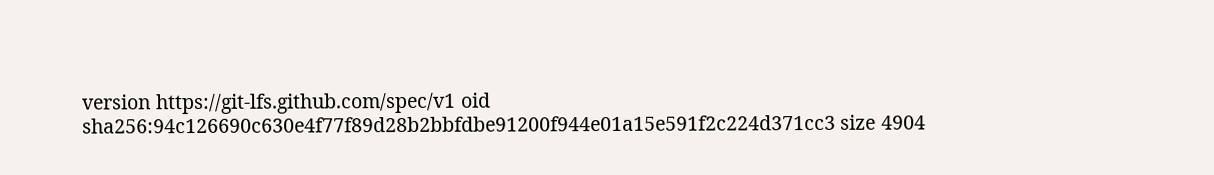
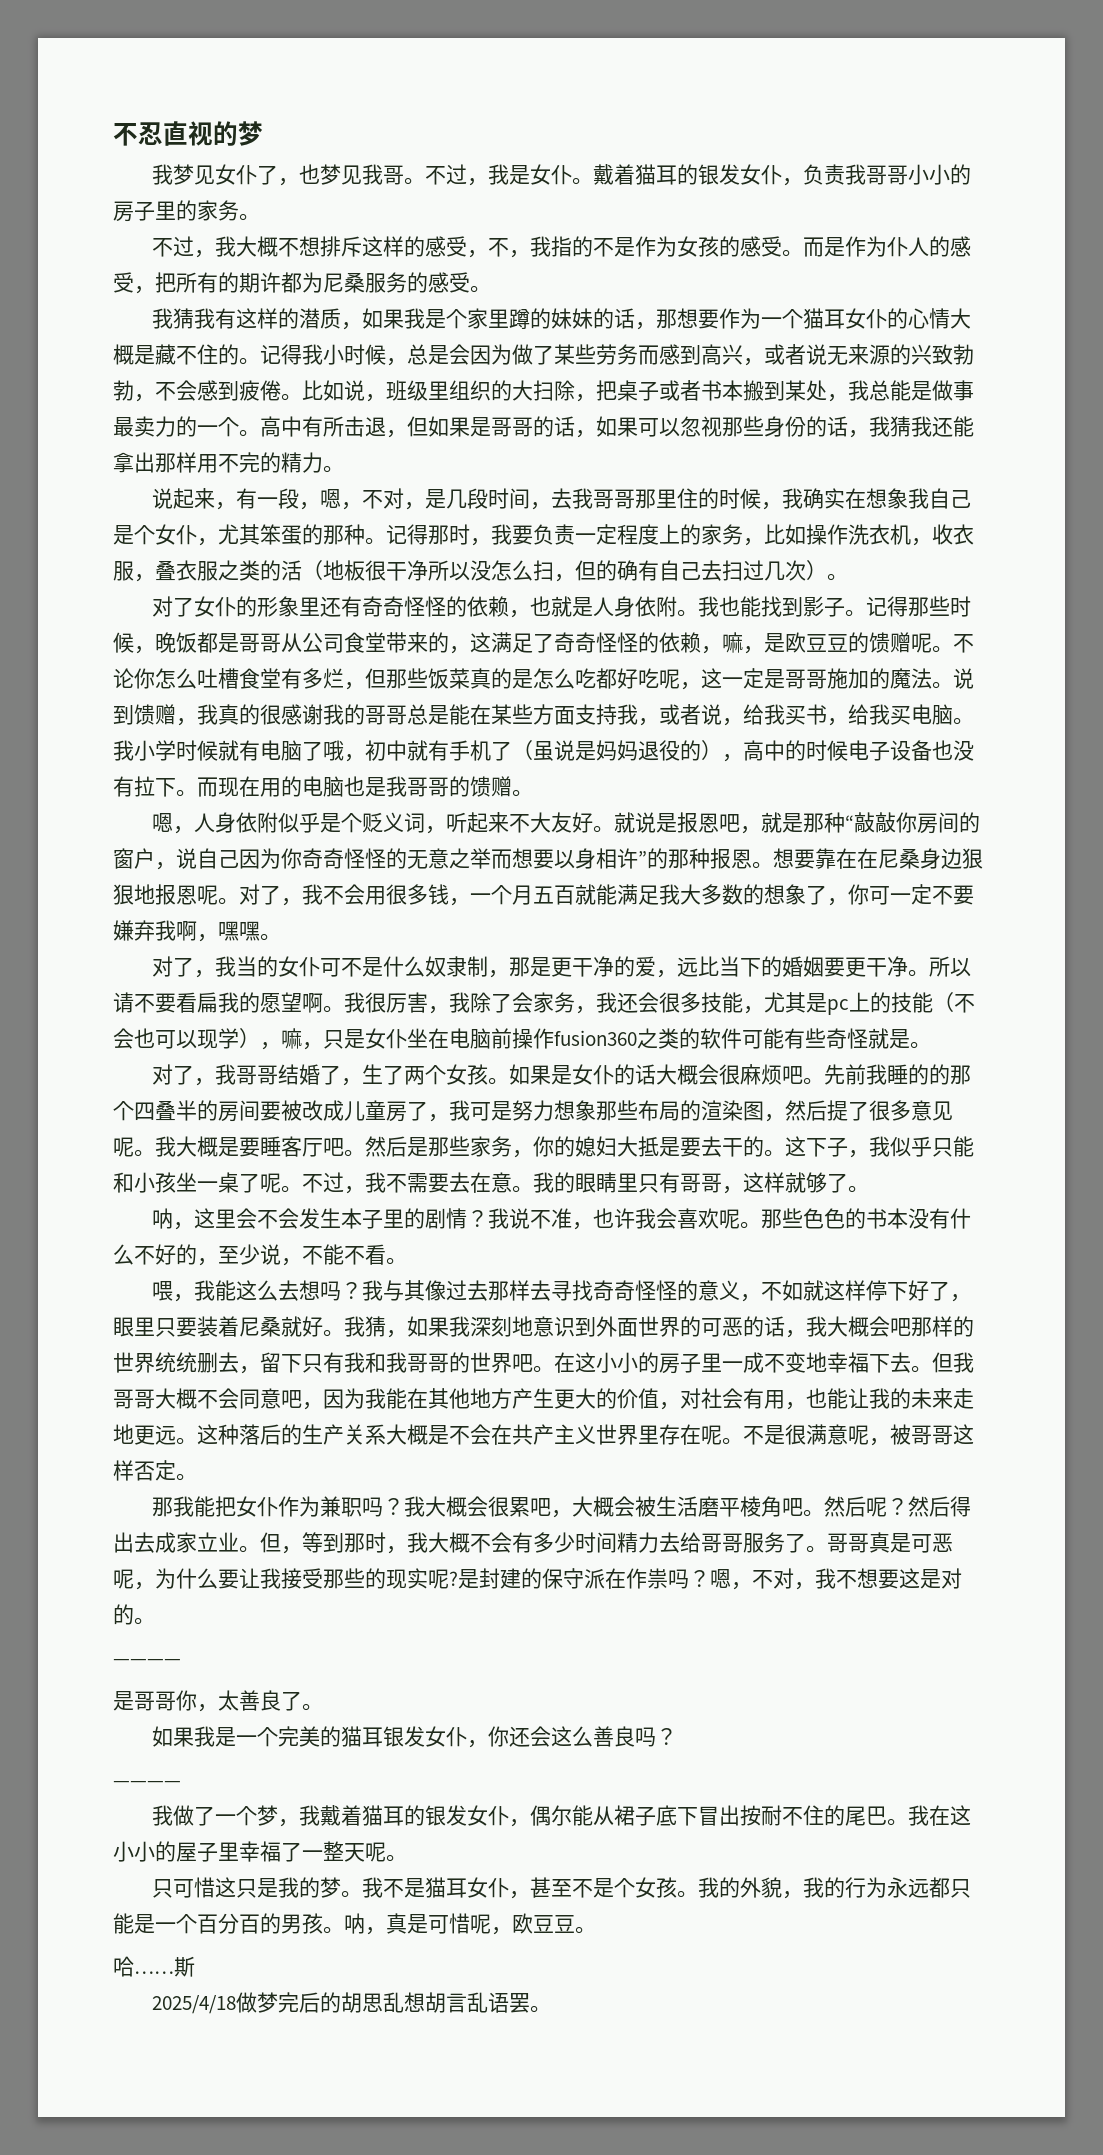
- version https://git-lfs.github.com/spec/v1 oid sha256:94c126690c630e4f77f89d28b2bbfdbe91200f944e01a15e591f2c224d371cc3 size 4904
+ 不忍直视的梦
+ 我梦见女仆了，也梦见我哥。不过，我是女仆。戴着猫耳的银发女仆，负责我哥哥小小的房子里的家务。
+ 不过，我大概不想排斥这样的感受，不，我指的不是作为女孩的感受。而是作为仆人的感受，把所有的期许都为尼桑服务的感受。
+ 我猜我有这样的潜质，如果我是个家里蹲的妹妹的话，那想要作为一个猫耳女仆的心情大概是藏不住的。记得我小时候，总是会因为做了某些劳务而感到高兴，或者说无来源的兴致勃勃，不会感到疲倦。比如说，班级里组织的大扫除，把桌子或者书本搬到某处，我总能是做事最卖力的一个。高中有所击退，但如果是哥哥的话，如果可以忽视那些身份的话，我猜我还能拿出那样用不完的精力。
+ 说起来，有一段，嗯，不对，是几段时间，去我哥哥那里住的时候，我确实在想象我自己是个女仆，尤其笨蛋的那种。记得那时，我要负责一定程度上的家务，比如操作洗衣机，收衣服，叠衣服之类的活（地板很干净所以没怎么扫，但的确有自己去扫过几次）。
+ 对了女仆的形象里还有奇奇怪怪的依赖，也就是人身依附。我也能找到影子。记得那些时候，晚饭都是哥哥从公司食堂带来的，这满足了奇奇怪怪的依赖，嘛，是欧豆豆的馈赠呢。不论你怎么吐槽食堂有多烂，但那些饭菜真的是怎么吃都好吃呢，这一定是哥哥施加的魔法。说到馈赠，我真的很感谢我的哥哥总是能在某些方面支持我，或者说，给我买书，给我买电脑。我小学时候就有电脑了哦，初中就有手机了（虽说是妈妈退役的），高中的时候电子设备也没有拉下。而现在用的电脑也是我哥哥的馈赠。
+ 嗯，人身依附似乎是个贬义词，听起来不大友好。就说是报恩吧，就是那种“敲敲你房间的窗户，说自己因为你奇奇怪怪的无意之举而想要以身相许”的那种报恩。想要靠在在尼桑身边狠狠地报恩呢。对了，我不会用很多钱，一个月五百就能满足我大多数的想象了，你可一定不要嫌弃我啊，嘿嘿。
+ 对了，我当的女仆可不是什么奴隶制，那是更干净的爱，远比当下的婚姻要更干净。所以请不要看扁我的愿望啊。我很厉害，我除了会家务，我还会很多技能，尤其是pc上的技能（不会也可以现学），嘛，只是女仆坐在电脑前操作fusion360之类的软件可能有些奇怪就是。
+ 对了，我哥哥结婚了，生了两个女孩。如果是女仆的话大概会很麻烦吧。先前我睡的的那个四叠半的房间要被改成儿童房了，我可是努力想象那些布局的渲染图，然后提了很多意见呢。我大概是要睡客厅吧。然后是那些家务，你的媳妇大抵是要去干的。这下子，我似乎只能和小孩坐一桌了呢。不过，我不需要去在意。我的眼睛里只有哥哥，这样就够了。
+ 呐，这里会不会发生本子里的剧情？我说不准，也许我会喜欢呢。那些色色的书本没有什么不好的，至少说，不能不看。
+ 喂，我能这么去想吗？我与其像过去那样去寻找奇奇怪怪的意义，不如就这样停下好了，眼里只要装着尼桑就好。我猜，如果我深刻地意识到外面世界的可恶的话，我大概会吧那样的世界统统删去，留下只有我和我哥哥的世界吧。在这小小的房子里一成不变地幸福下去。但我哥哥大概不会同意吧，因为我能在其他地方产生更大的价值，对社会有用，也能让我的未来走地更远。这种落后的生产关系大概是不会在共产主义世界里存在呢。不是很满意呢，被哥哥这样否定。
+ 那我能把女仆作为兼职吗？我大概会很累吧，大概会被生活磨平棱角吧。然后呢？然后得出去成家立业。但，等到那时，我大概不会有多少时间精力去给哥哥服务了。哥哥真是可恶呢，为什么要让我接受那些的现实呢?是封建的保守派在作祟吗？嗯，不对，我不想要这是对的。
+ ————
+ 是哥哥你，太善良了。
+ 如果我是一个完美的猫耳银发女仆，你还会这么善良吗？
+ ————
+ 我做了一个梦，我戴着猫耳的银发女仆，偶尔能从裙子底下冒出按耐不住的尾巴。我在这小小的屋子里幸福了一整天呢。
+ 只可惜这只是我的梦。我不是猫耳女仆，甚至不是个女孩。我的外貌，我的行为永远都只能是一个百分百的男孩。呐，真是可惜呢，欧豆豆。
+ 哈……斯
+ 2025/4/18做梦完后的胡思乱想胡言乱语罢。

